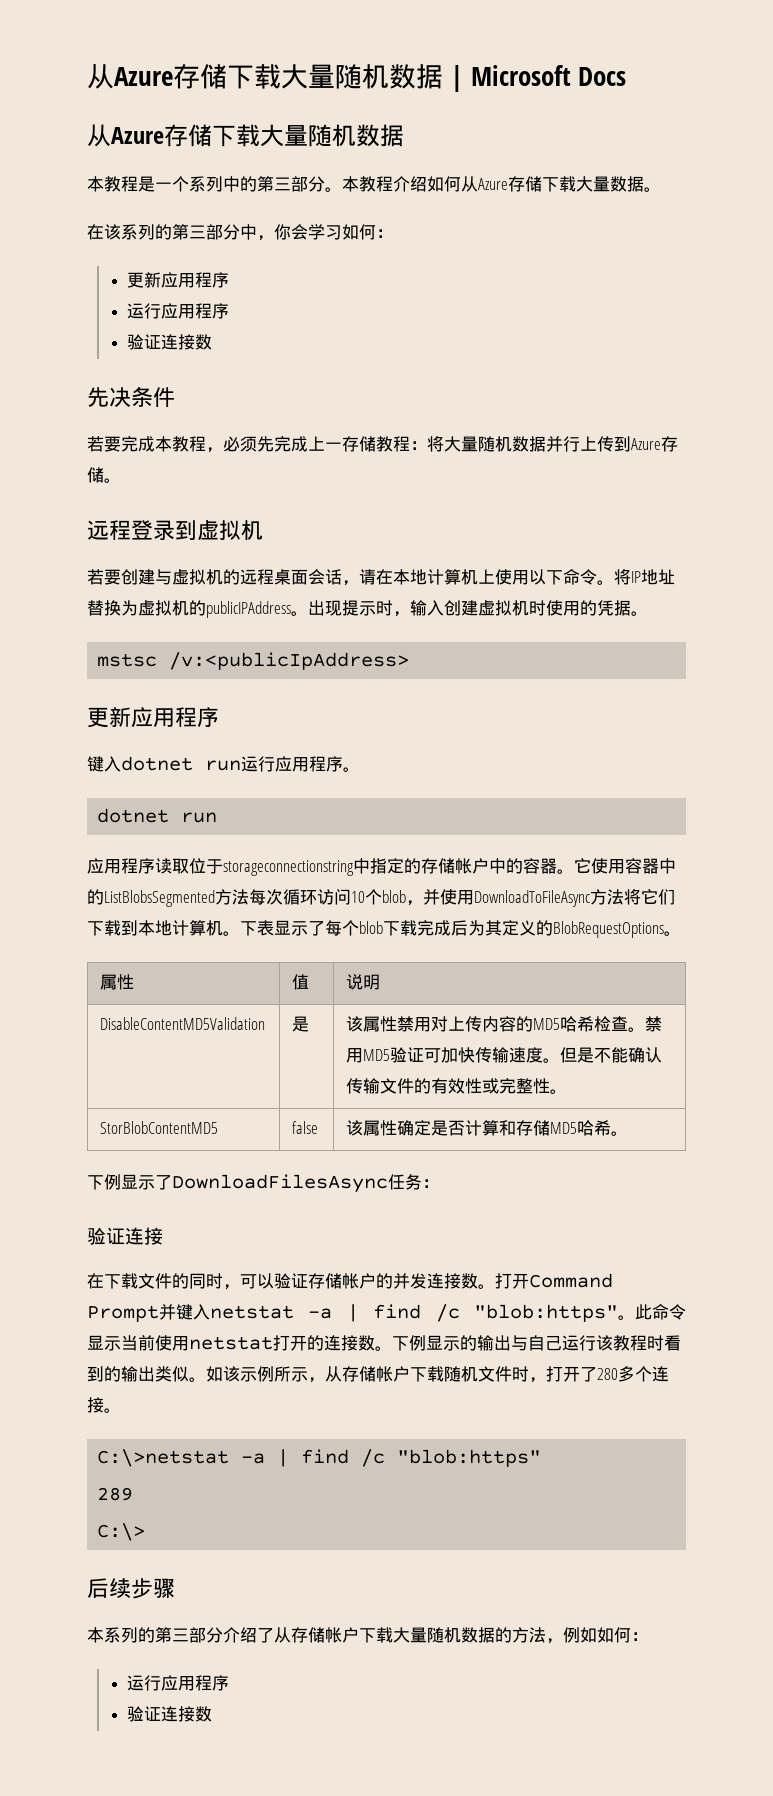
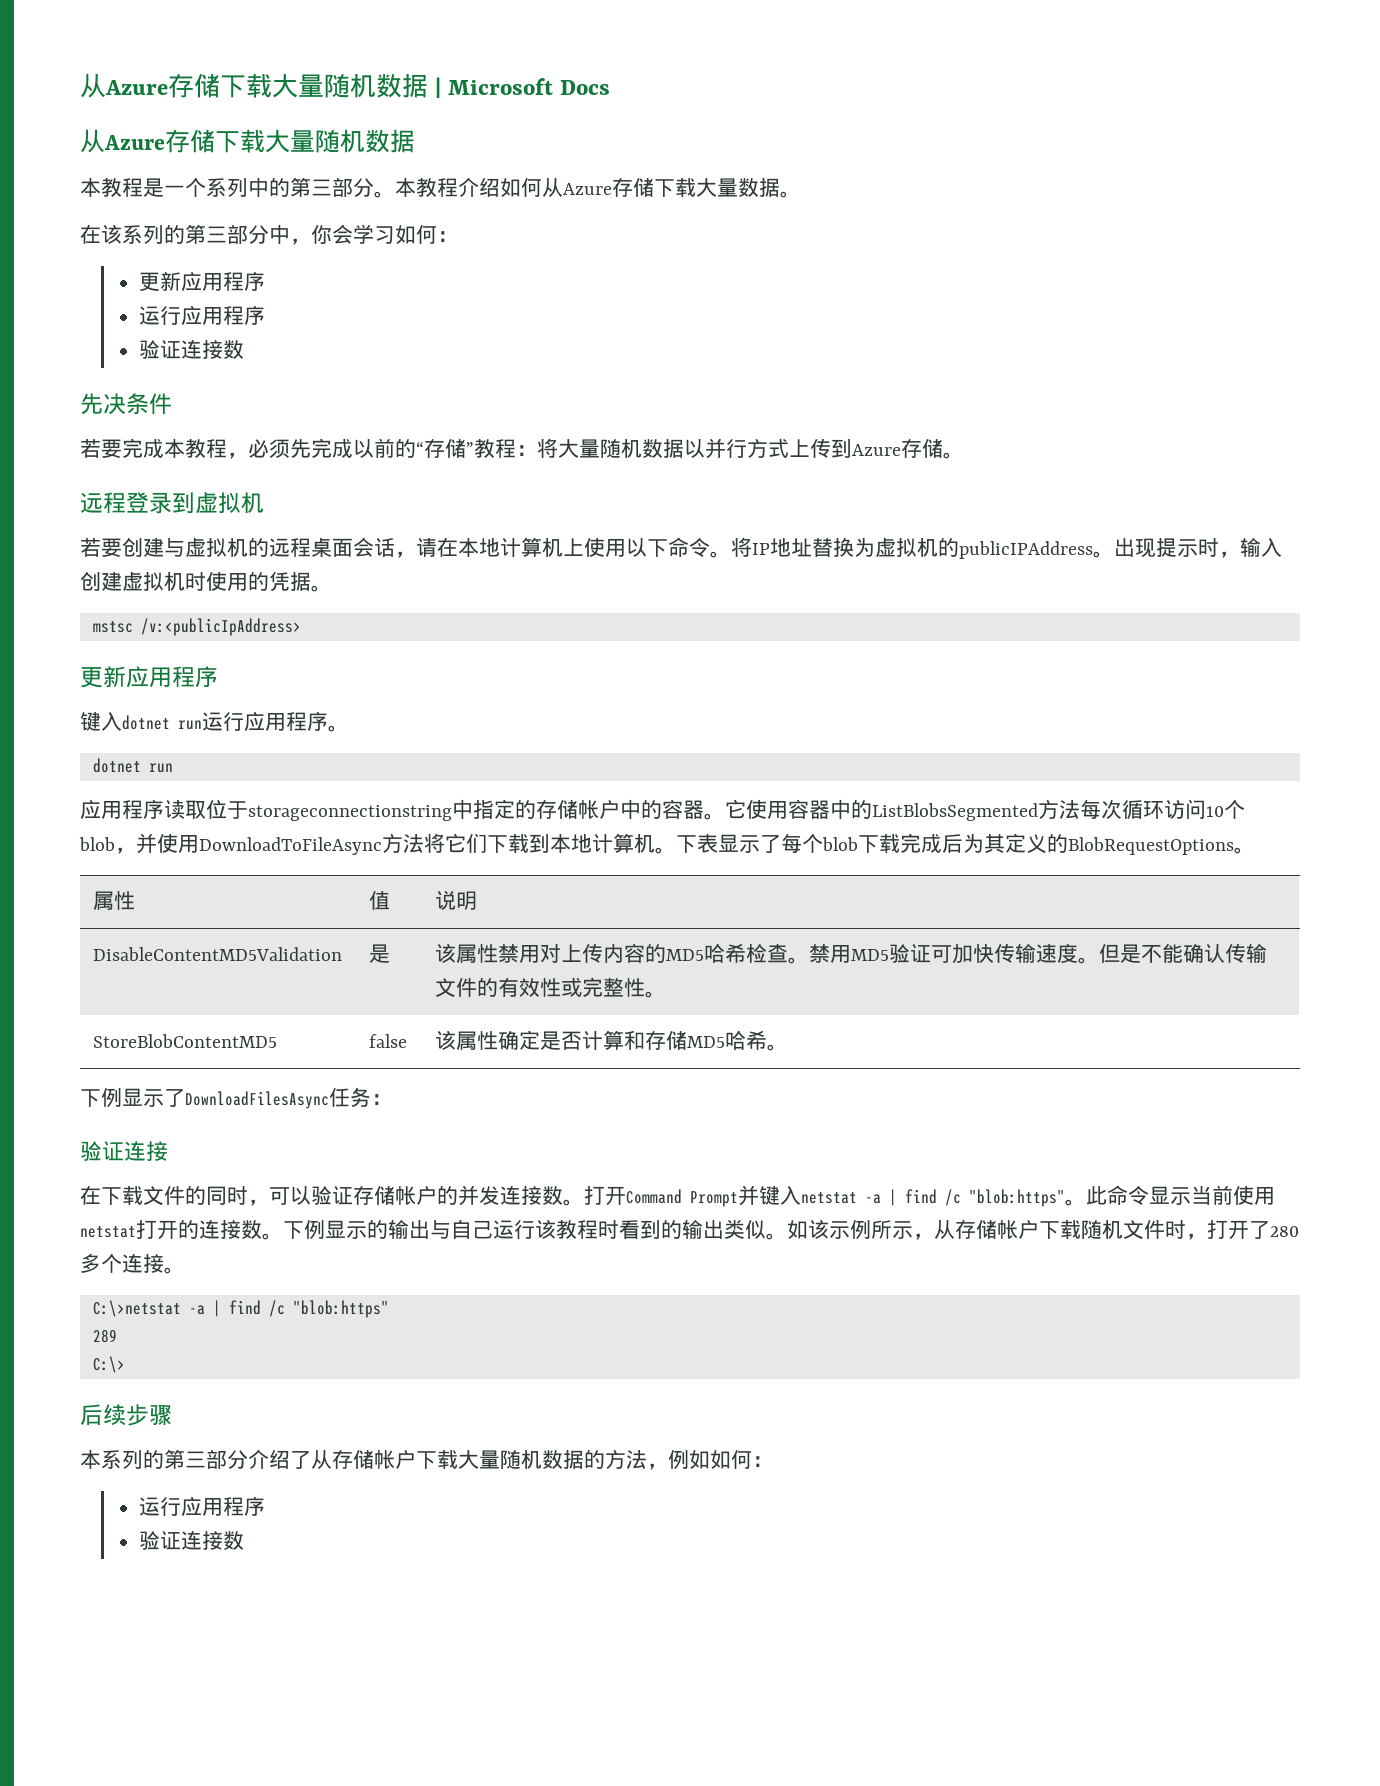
- 若要完成本教程，必须先完成上一存储教程：将大量随机数据并行上传到Azure存储。
+ 若要完成本教程，必须先完成以前的“存储”教程：将大量随机数据以并行方式上传到Azure存储。
- StorBlobContentMD5 | false | 该属性确定是否计算和存储MD5哈希。
+ StoreBlobContentMD5 | false | 该属性确定是否计算和存储MD5哈希。

